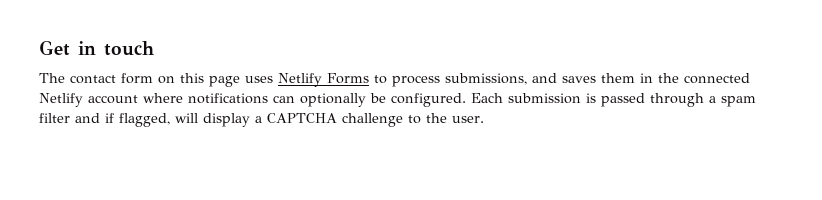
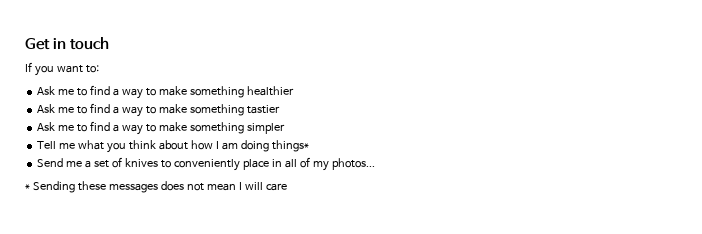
- The contact form on this page uses Netlify Forms to process submissions, and saves them in the connected Netlify account where notifications can optionally be configured. Each submission is passed through a spam filter and if flagged, will display a CAPTCHA challenge to the user.
+ If you want to:
+ Ask me to find a way to make something healthier
+ Ask me to find a way to make something tastier
+ Ask me to find a way to make something simpler
+ Tell me what you think about how I am doing things*
+ Send me a set of knives to conveniently place in all of my photos...
+ * Sending these messages does not mean I will care

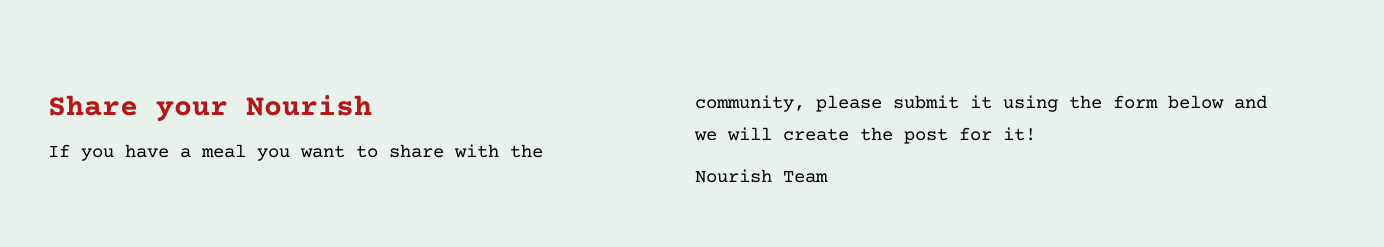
- Get in touch
+ Share your Nourish
- If you want to:
- Ask me to find a way to make something healthier
- Ask me to find a way to make something tastier
- Ask me to find a way to make something simpler
- Tell me what you think about how I am doing things*
- Send me a set of knives to conveniently place in all of my photos...
- * Sending these messages does not mean I will care
+ If you have a meal you want to share with the community, please submit it using the form below and we will create the post for it!
+ Nourish Team

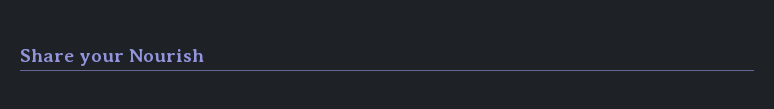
- If you have a meal you want to share with the community, please submit it using the form below and we will create the post for it!
- Nourish Team

